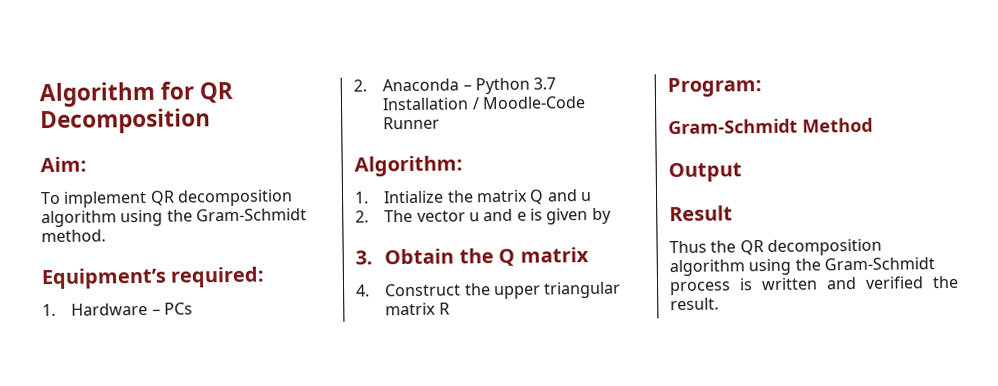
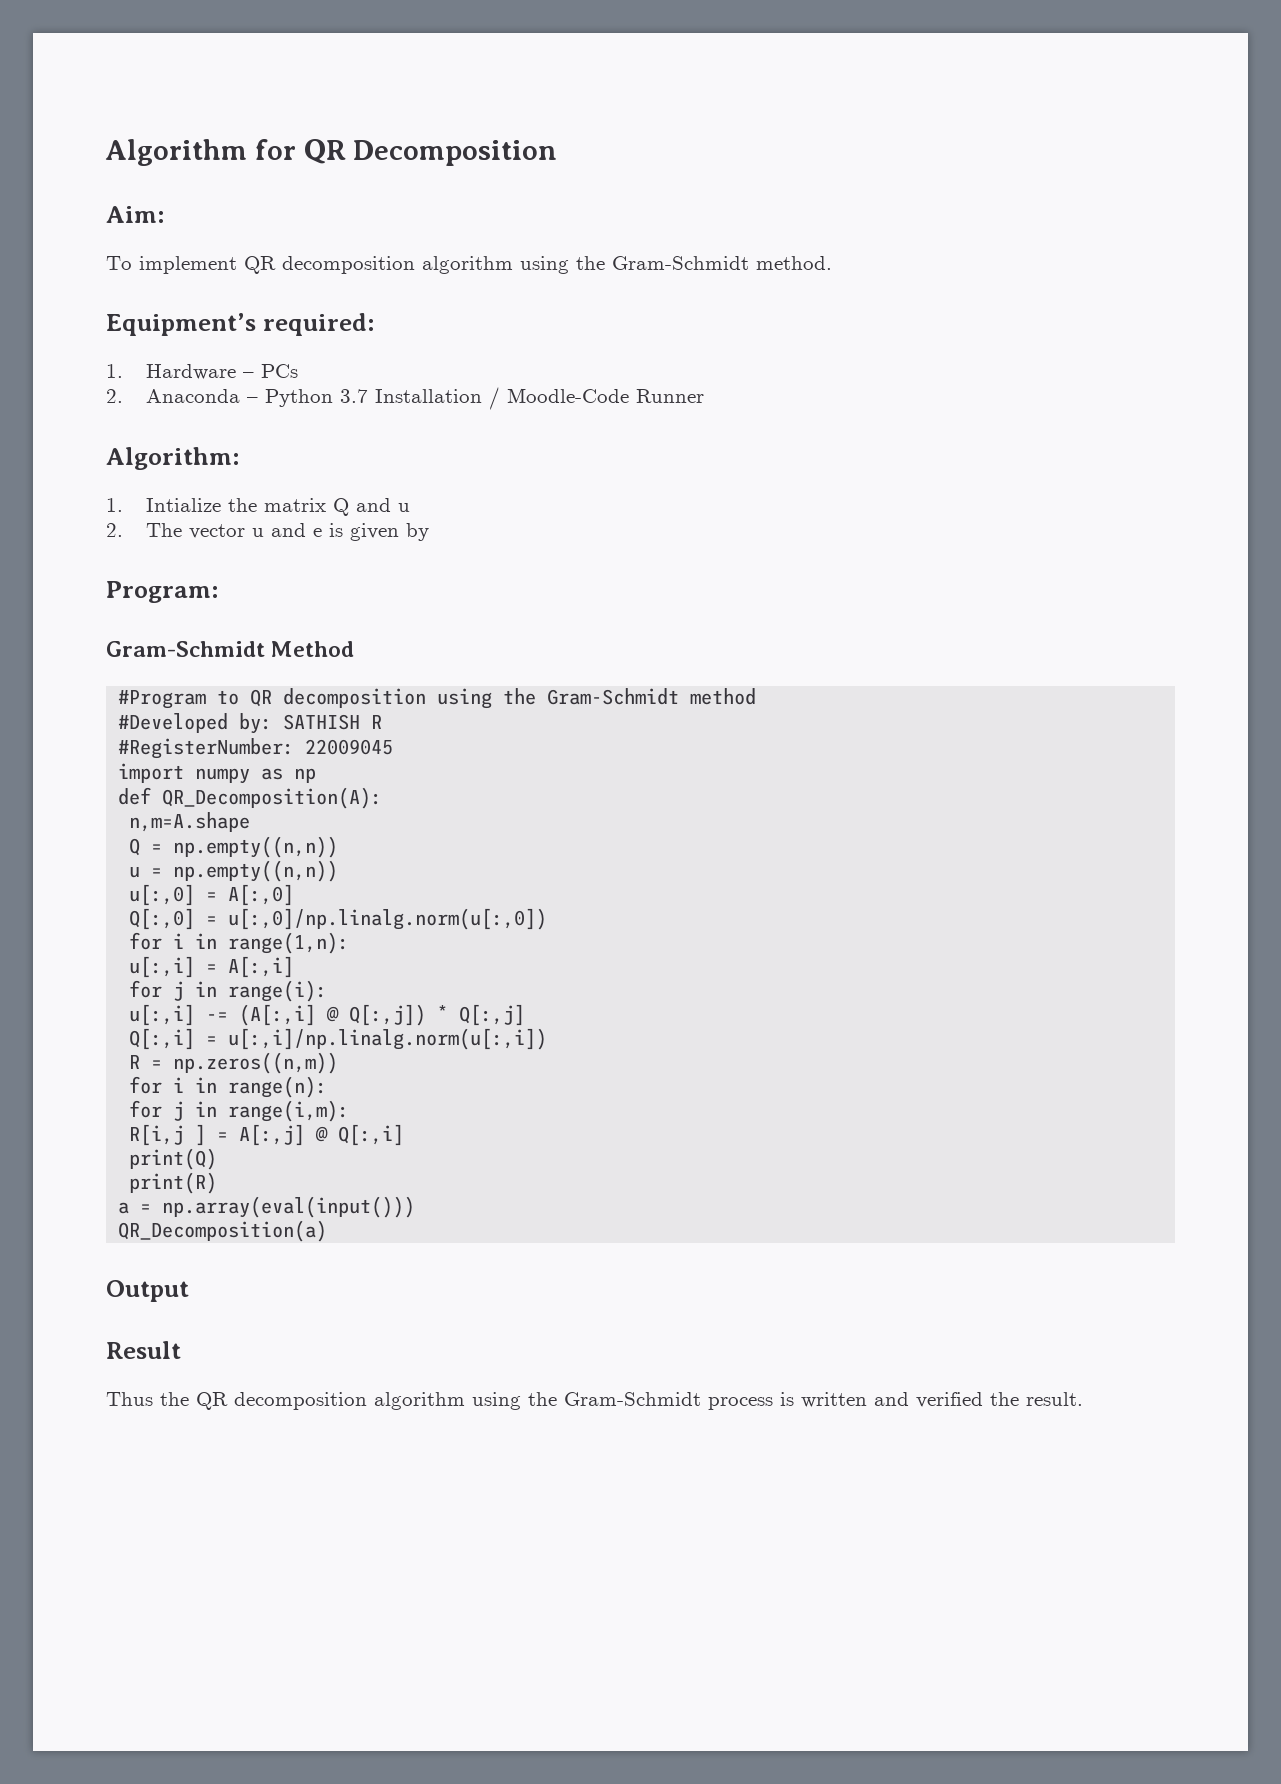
- 3. Obtain the Q matrix
- 4. Construct the upper triangular matrix R
  Program:
  Gram-Schmidt Method
+ #Program to QR decomposition using the Gram-Schmidt method
+ #Developed by: SATHISH R
+ #RegisterNumber: 22009045
+ import numpy as np
+ def QR_Decomposition(A):
+ n,m=A.shape
+ Q = np.empty((n,n))
+ u = np.empty((n,n))
+ u[:,0] = A[:,0]
+ Q[:,0] = u[:,0]/np.linalg.norm(u[:,0])
+ for i in range(1,n):
+ u[:,i] = A[:,i]
+ for j in range(i):
+ u[:,i] -= (A[:,i] @ Q[:,j]) * Q[:,j]
+ Q[:,i] = u[:,i]/np.linalg.norm(u[:,i])
+ R = np.zeros((n,m))
+ for i in range(n):
+ for j in range(i,m):
+ R[i,j ] = A[:,j] @ Q[:,i]
+ print(Q)
+ print(R)
+ a = np.array(eval(input()))
+ QR_Decomposition(a)

